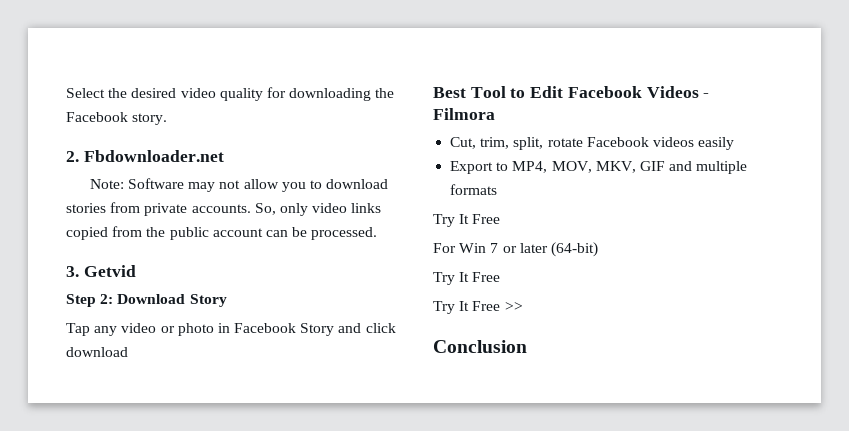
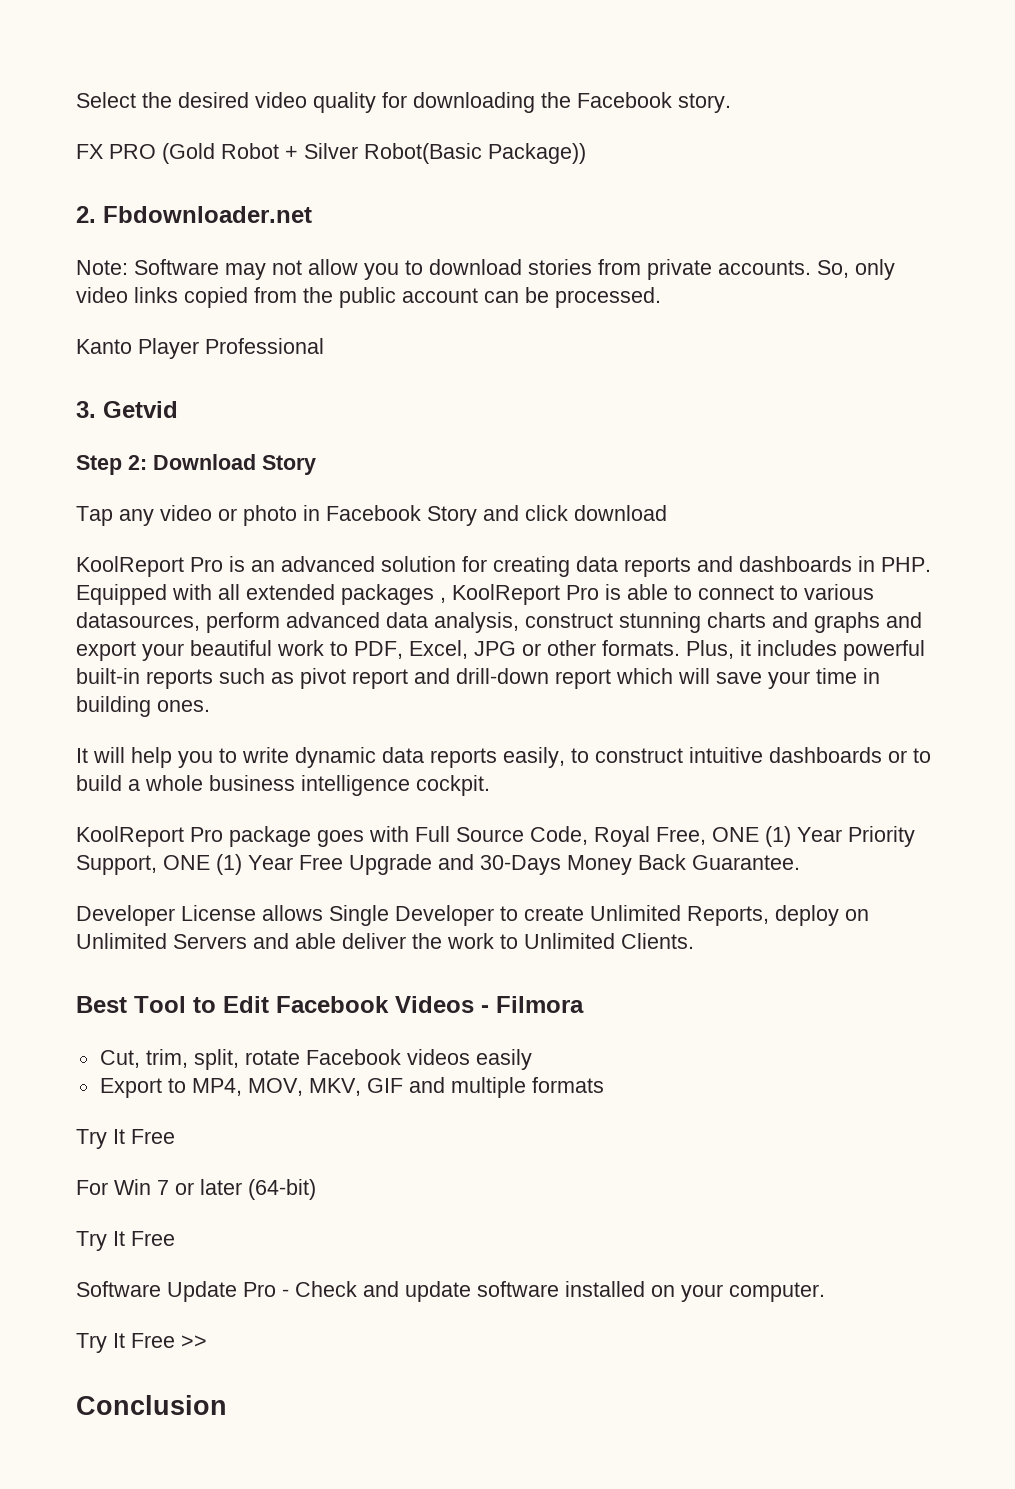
+ FX PRO (Gold Robot + Silver Robot(Basic Package))
+ Kanto Player Professional
+ KoolReport Pro is an advanced solution for creating data reports and dashboards in PHP. Equipped with all extended packages , KoolReport Pro is able to connect to various datasources, perform advanced data analysis, construct stunning charts and graphs and export your beautiful work to PDF, Excel, JPG or other formats. Plus, it includes powerful built-in reports such as pivot report and drill-down report which will save your time in building ones.
+ It will help you to write dynamic data reports easily, to construct intuitive dashboards or to build a whole business intelligence cockpit.
+ KoolReport Pro package goes with Full Source Code, Royal Free, ONE (1) Year Priority Support, ONE (1) Year Free Upgrade and 30-Days Money Back Guarantee.
+ Developer License allows Single Developer to create Unlimited Reports, deploy on Unlimited Servers and able deliver the work to Unlimited Clients.
+ Software Update Pro - Check and update software installed on your computer.

